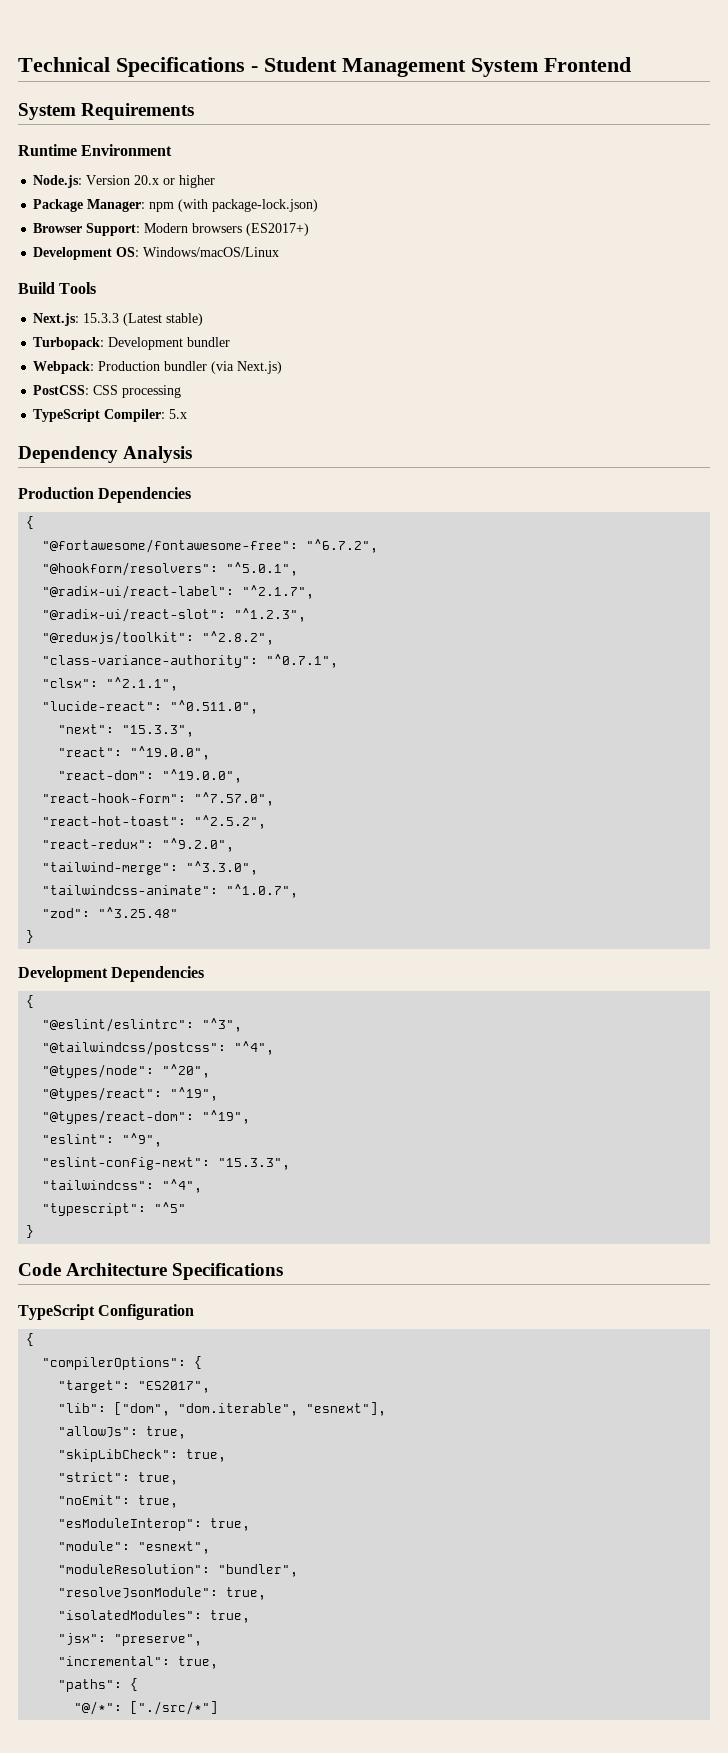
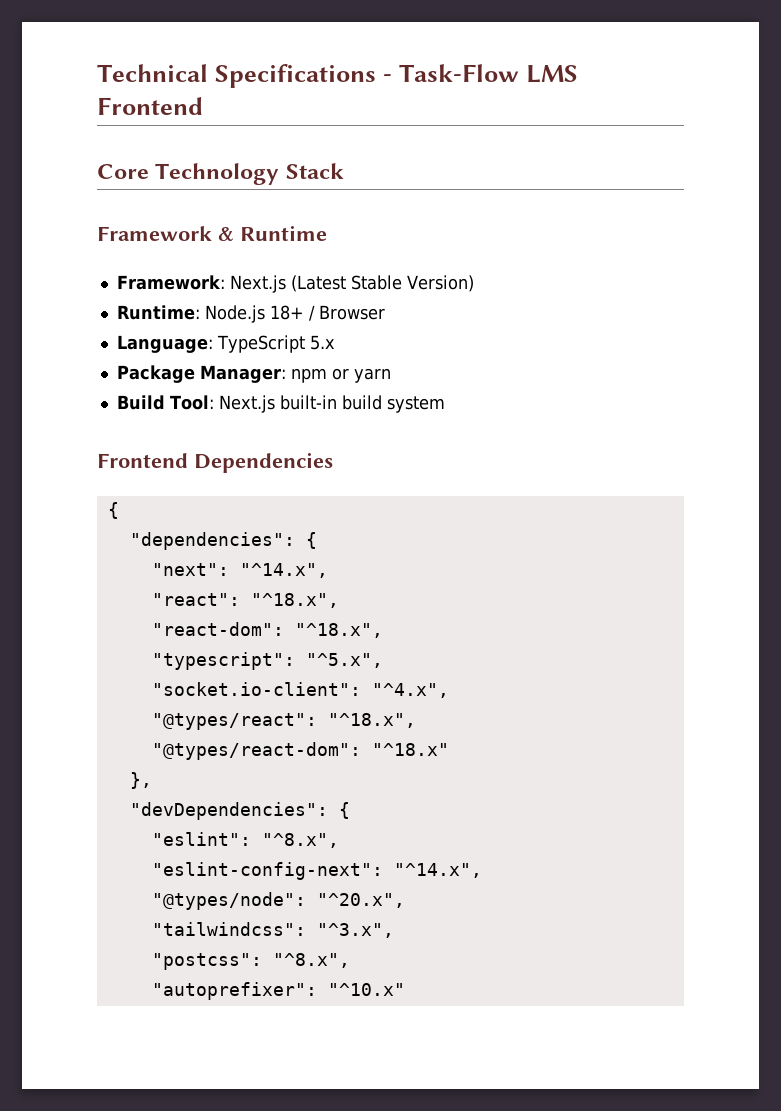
- Technical Specifications - Student Management System Frontend
- System Requirements
- Runtime Environment
- Node.js: Version 20.x or higher
- Package Manager: npm (with package-lock.json)
- Browser Support: Modern browsers (ES2017+)
- Development OS: Windows/macOS/Linux
- Build Tools
- Next.js: 15.3.3 (Latest stable)
- Turbopack: Development bundler
- Webpack: Production bundler (via Next.js)
- PostCSS: CSS processing
- TypeScript Compiler: 5.x
- Dependency Analysis
- Production Dependencies
+ Technical Specifications - Task-Flow LMS Frontend
+ Core Technology Stack
+ Framework & Runtime
+ Framework: Next.js (Latest Stable Version)
+ Runtime: Node.js 18+ / Browser
+ Language: TypeScript 5.x
+ Package Manager: npm or yarn
+ Build Tool: Next.js built-in build system
+ Frontend Dependencies
  {
- "@fortawesome/fontawesome-free": "^6.7.2",
- "@hookform/resolvers": "^5.0.1",
- "@radix-ui/react-label": "^2.1.7",
- "@radix-ui/react-slot": "^1.2.3",
- "@reduxjs/toolkit": "^2.8.2",
- "class-variance-authority": "^0.7.1",
- "clsx": "^2.1.1",
- "lucide-react": "^0.511.0",
+ "dependencies": {
- "next": "15.3.3",
+ "next": "^14.x",
- "react": "^19.0.0",
+ "react": "^18.x",
- "react-dom": "^19.0.0",
- "react-hook-form": "^7.57.0",
- "react-hot-toast": "^2.5.2",
- "react-redux": "^9.2.0",
- "tailwind-merge": "^3.3.0",
- "tailwindcss-animate": "^1.0.7",
- "zod": "^3.25.48"
- }
- Development Dependencies
- {
- "@eslint/eslintrc": "^3",
- "@tailwindcss/postcss": "^4",
- "@types/node": "^20",
- "@types/react": "^19",
- "@types/react-dom": "^19",
- "eslint": "^9",
- "eslint-config-next": "15.3.3",
- "tailwindcss": "^4",
- "typescript": "^5"
- }
- Code Architecture Specifications
- TypeScript Configuration
- {
- "compilerOptions": {
- "target": "ES2017",
- "lib": ["dom", "dom.iterable", "esnext"],
- "allowJs": true,
- "skipLibCheck": true,
- "strict": true,
- "noEmit": true,
- "esModuleInterop": true,
- "module": "esnext",
- "moduleResolution": "bundler",
- "resolveJsonModule": true,
- "isolatedModules": true,
- "jsx": "preserve",
- "incremental": true,
- "paths": {
- "@/*": ["./src/*"]
+ "react-dom": "^18.x",
+ "typescript": "^5.x",
+ "socket.io-client": "^4.x",
+ "@types/react": "^18.x",
+ "@types/react-dom": "^18.x"
+ },
+ "devDependencies": {
+ "eslint": "^8.x",
+ "eslint-config-next": "^14.x",
+ "@types/node": "^20.x",
+ "tailwindcss": "^3.x",
+ "postcss": "^8.x",
+ "autoprefixer": "^10.x"

